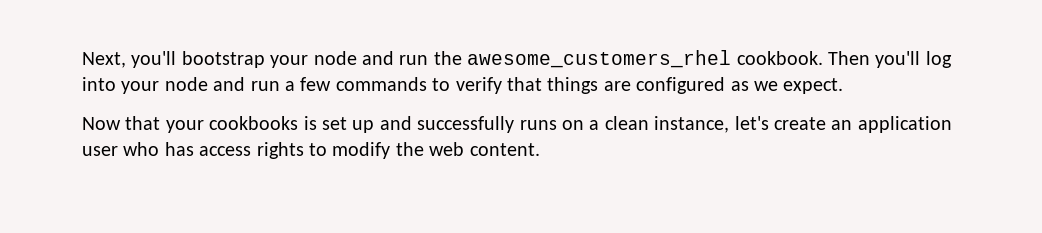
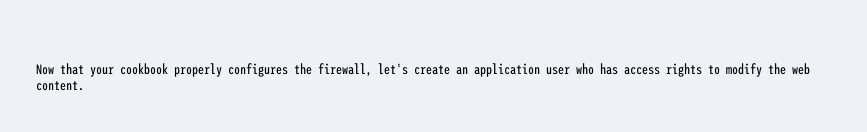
- Next, you'll bootstrap your node and run the awesome_customers_rhel cookbook. Then you'll log into your node and run a few commands to verify that things are configured as we expect.
- Now that your cookbooks is set up and successfully runs on a clean instance, let's create an application user who has access rights to modify the web content.
+ Now that your cookbook properly configures the firewall, let's create an application user who has access rights to modify the web content.

